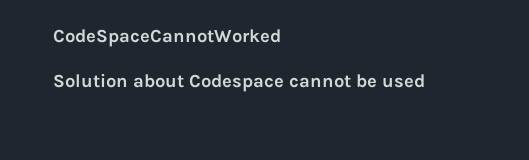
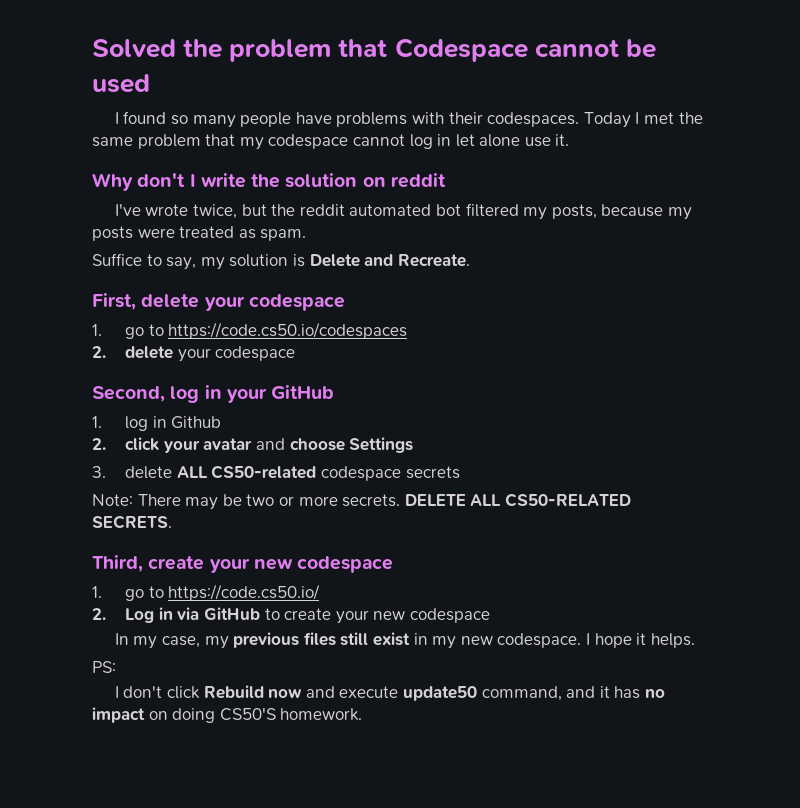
- CodeSpaceCannotWorked
- Solution about Codespace cannot be used
+ Solved the problem that Codespace cannot be used
+ I found so many people have problems with their codespaces. Today I met the same problem that my codespace cannot log in let alone use it.
+ Why don't I write the solution on reddit
+ I've wrote twice, but the reddit automated bot filtered my posts, because my posts were treated as spam.
+ Suffice to say, my solution is Delete and Recreate.
+ First, delete your codespace
+ 1. go to https://code.cs50.io/codespaces
+ 2. delete your codespace
+ Second, log in your GitHub
+ 1. log in Github
+ 2. click your avatar and choose Settings
+ 3. delete ALL CS50-related codespace secrets
+ Note: There may be two or more secrets. DELETE ALL CS50-RELATED SECRETS.
+ Third, create your new codespace
+ 1. go to https://code.cs50.io/
+ 2. Log in via GitHub to create your new codespace
+ In my case, my previous files still exist in my new codespace. I hope it helps.
+ PS:
+ I don't click Rebuild now and execute update50 command, and it has no impact on doing CS50'S homework.

